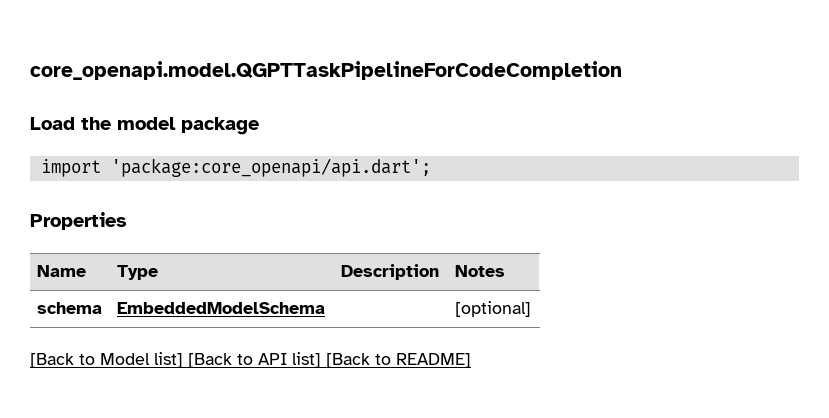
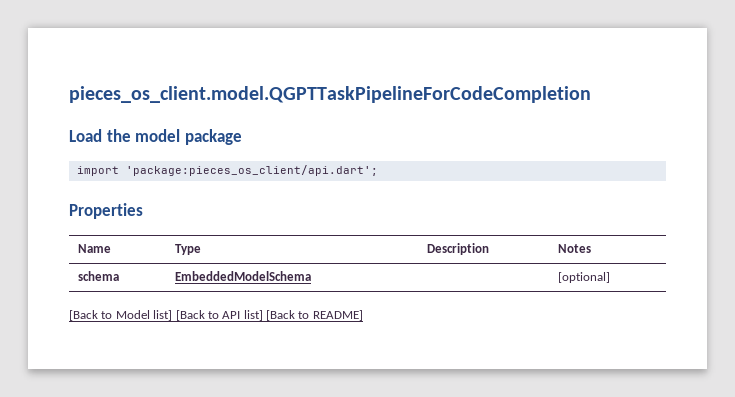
- core_openapi.model.QGPTTaskPipelineForCodeCompletion
+ pieces_os_client.model.QGPTTaskPipelineForCodeCompletion
- import 'package:core_openapi/api.dart';
+ import 'package:pieces_os_client/api.dart';

